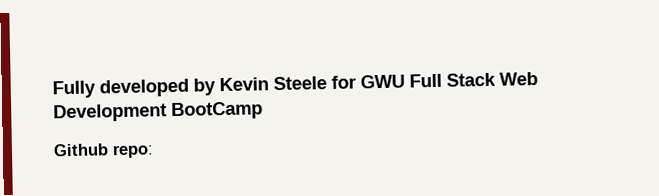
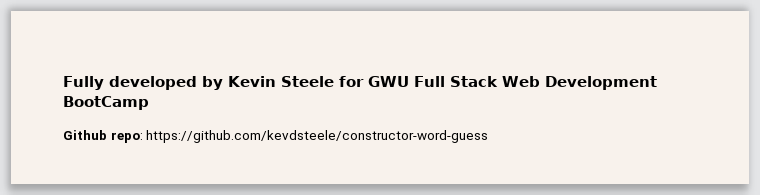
- Github repo:
+ Github repo: https://github.com/kevdsteele/constructor-word-guess

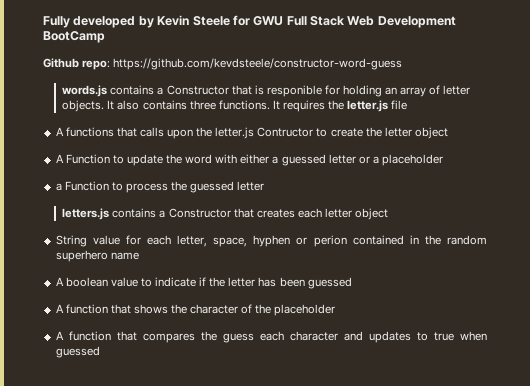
+ words.js contains a Constructor that is responible for holding an array of letter objects. It also contains three functions. It requires the letter.js file
+ A functions that calls upon the letter.js Contructor to create the letter object
+ A Function to update the word with either a guessed letter or a placeholder
+ a Function to process the guessed letter
+ letters.js contains a Constructor that creates each letter object
+ String value for each letter, space, hyphen or perion contained in the random superhero name
+ A boolean value to indicate if the letter has been guessed
+ A function that shows the character of the placeholder
+ A function that compares the guess each character and updates to true when guessed

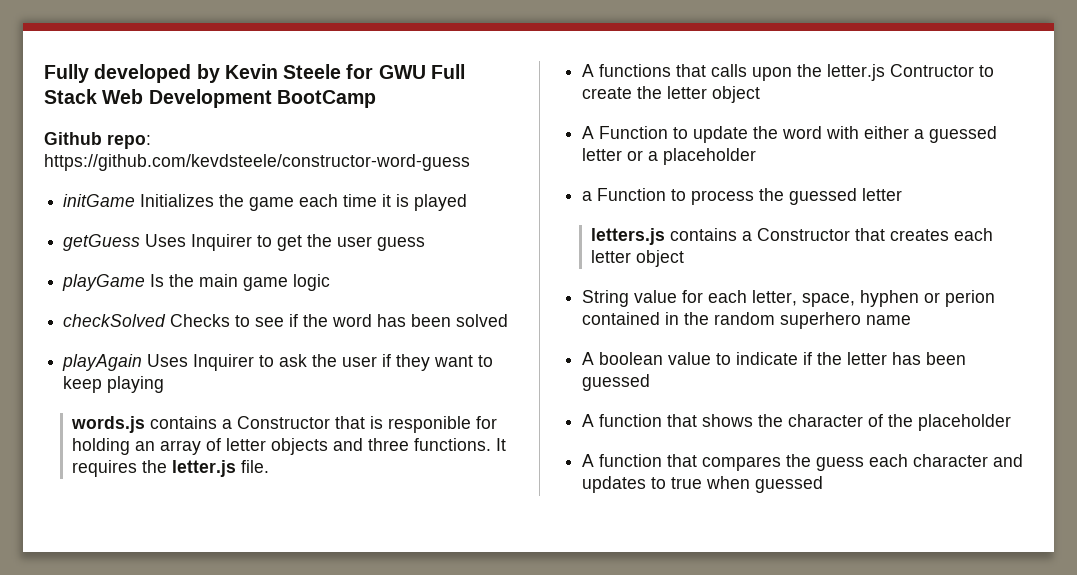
+ initGame Initializes the game each time it is played
+ getGuess Uses Inquirer to get the user guess
+ playGame Is the main game logic
+ checkSolved Checks to see if the word has been solved
+ playAgain Uses Inquirer to ask the user if they want to keep playing
- words.js contains a Constructor that is responible for holding an array of letter objects. It also contains three functions.
+ words.js contains a Constructor that is responible for holding an array of letter objects and three functions.
- It requires the letter.js file
+ It requires the letter.js file.

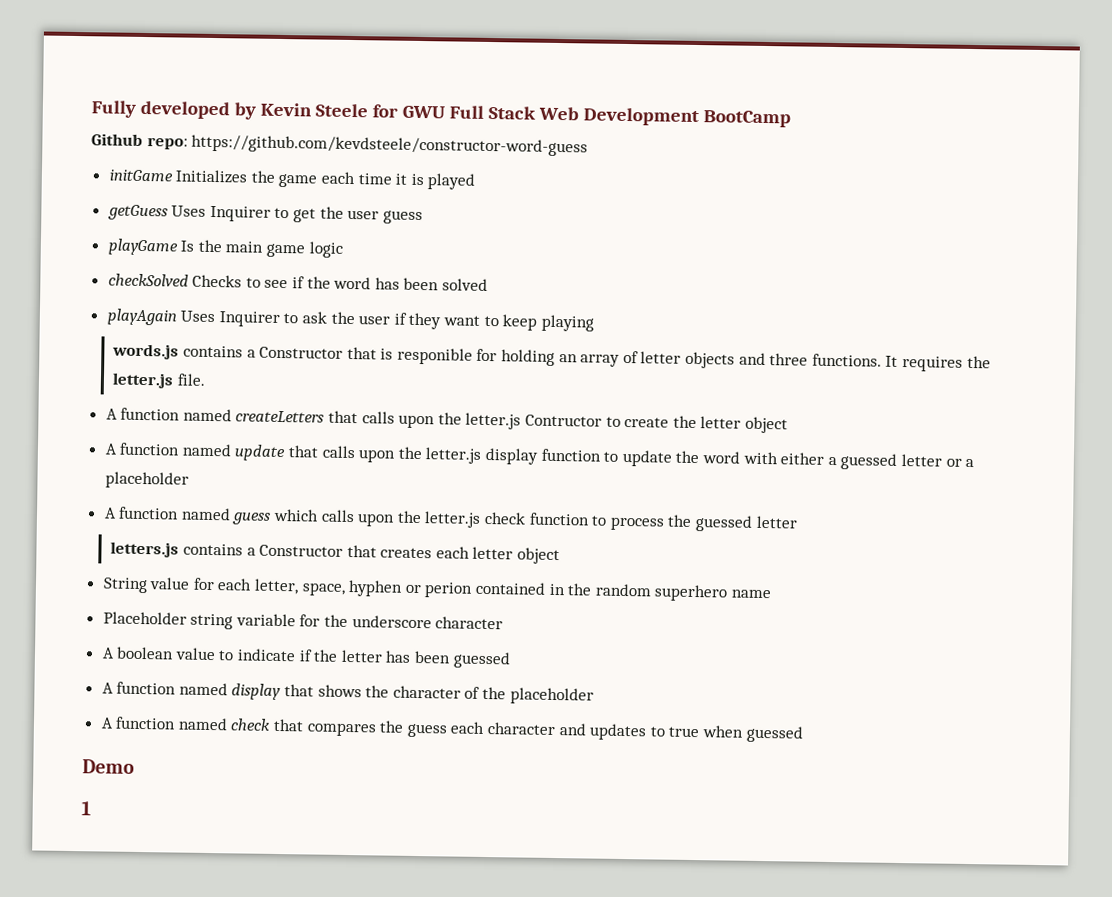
- A functions that calls upon the letter.js Contructor to create the letter object
+ A function named createLetters that calls upon the letter.js Contructor to create the letter object
- A Function to update the word with either a guessed letter or a placeholder
+ A function named update that calls upon the letter.js display function to update the word with either a guessed letter or a placeholder
- a Function to process the guessed letter
+ A function named guess which calls upon the letter.js check function to process the guessed letter
+ Placeholder string variable for the underscore character
- A function that shows the character of the placeholder
+ A function named display that shows the character of the placeholder
- A function that compares the guess each character and updates to true when guessed
+ A function named check that compares the guess each character and updates to true when guessed
+ Demo
+ 1

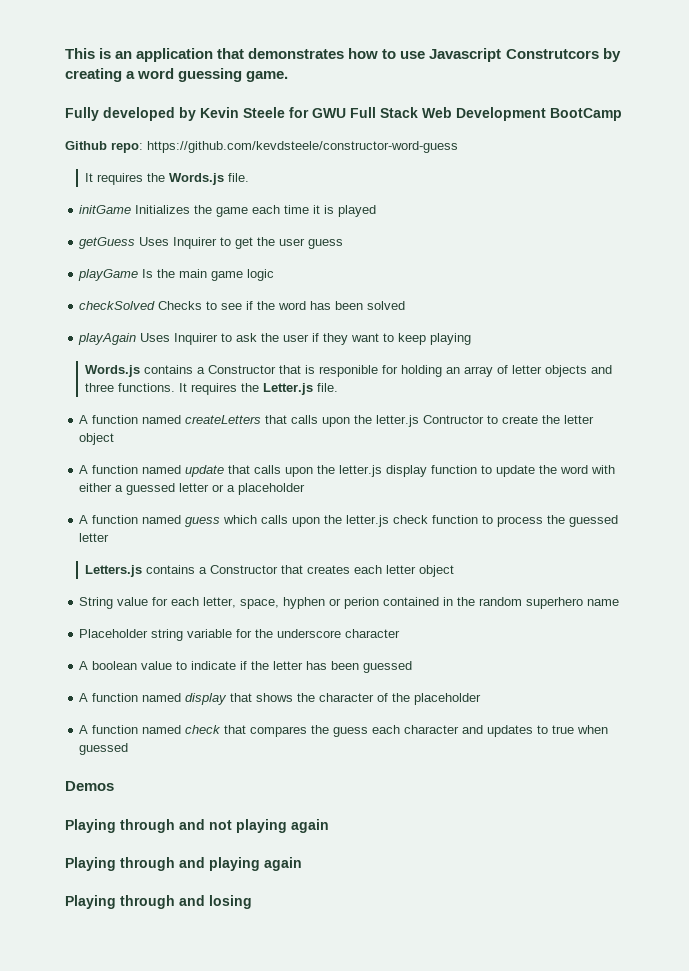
+ This is an application that demonstrates how to use Javascript Construtcors by creating a word guessing game.
+ It requires the Words.js file.
- words.js contains a Constructor that is responible for holding an array of letter objects and three functions.
+ Words.js contains a Constructor that is responible for holding an array of letter objects and three functions.
- It requires the letter.js file.
+ It requires the Letter.js file.
- letters.js contains a Constructor that creates each letter object
+ Letters.js contains a Constructor that creates each letter object
- Demo
- 1
+ Demos
+ Playing through and not playing again
+ Playing through and playing again
+ Playing through and losing

